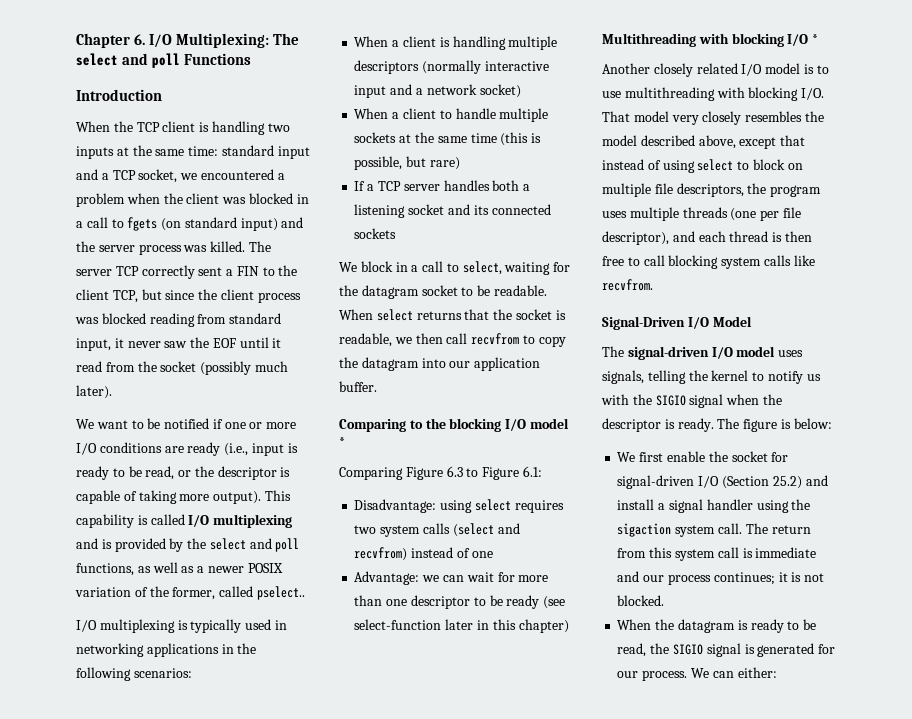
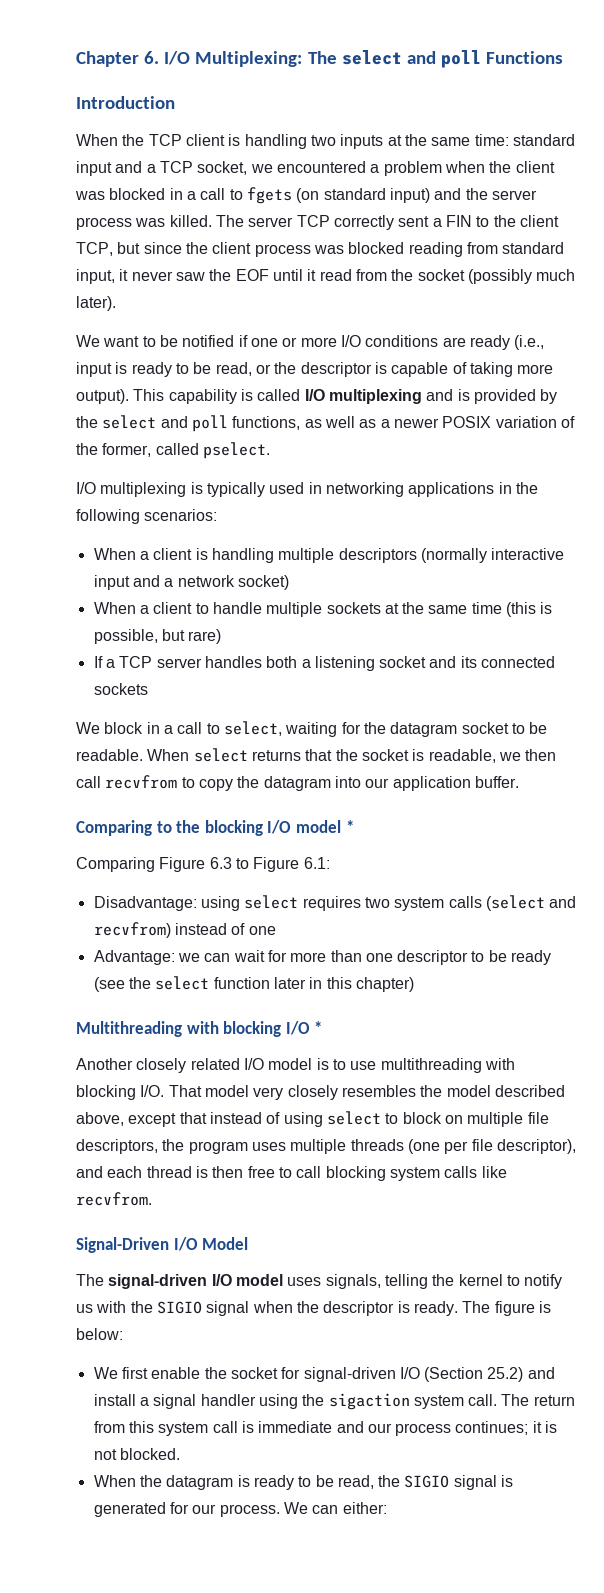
- This capability is called I/O multiplexing and is provided by the select and poll functions, as well as a newer POSIX variation of the former, called pselect..
+ This capability is called I/O multiplexing and is provided by the select and poll functions, as well as a newer POSIX variation of the former, called pselect.
- Advantage: we can wait for more than one descriptor to be ready (see select-function later in this chapter)
+ Advantage: we can wait for more than one descriptor to be ready (see the select function later in this chapter)

